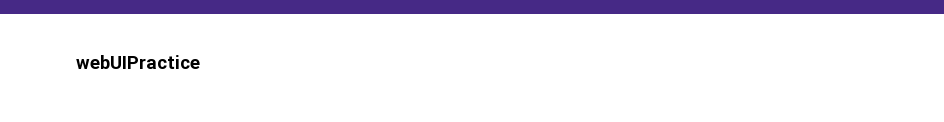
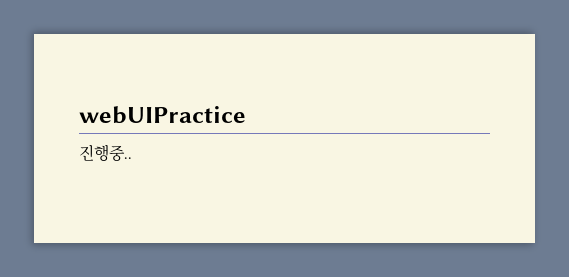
+ 진행중..

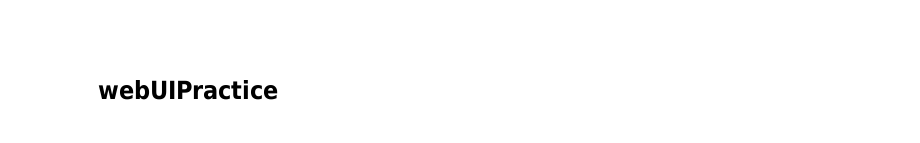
- 진행중..

